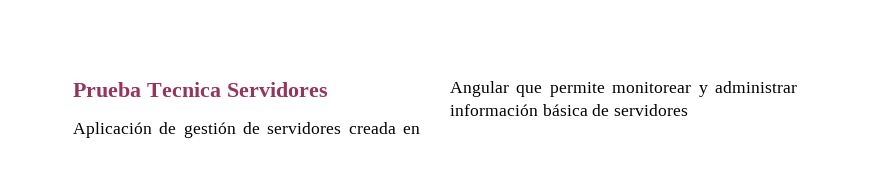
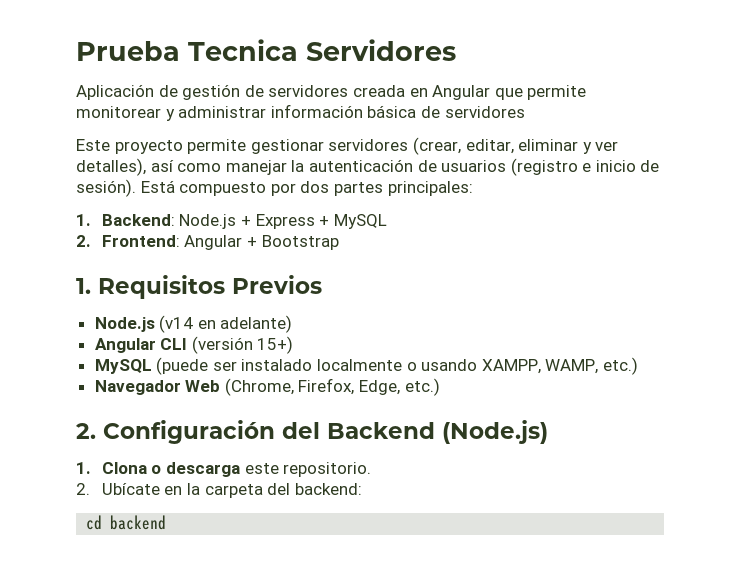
+ Este proyecto permite gestionar servidores (crear, editar, eliminar y ver detalles), así como manejar la autenticación de usuarios (registro e inicio de sesión). Está compuesto por dos partes principales:
+ 1. Backend: Node.js + Express + MySQL
+ 2. Frontend: Angular + Bootstrap
+ 1. Requisitos Previos
+ Node.js (v14 en adelante)
+ Angular CLI (versión 15+)
+ MySQL (puede ser instalado localmente o usando XAMPP, WAMP, etc.)
+ Navegador Web (Chrome, Firefox, Edge, etc.)
+ 2. Configuración del Backend (Node.js)
+ 1. Clona o descarga este repositorio.
+ 2. Ubícate en la carpeta del backend:
+ cd backend

